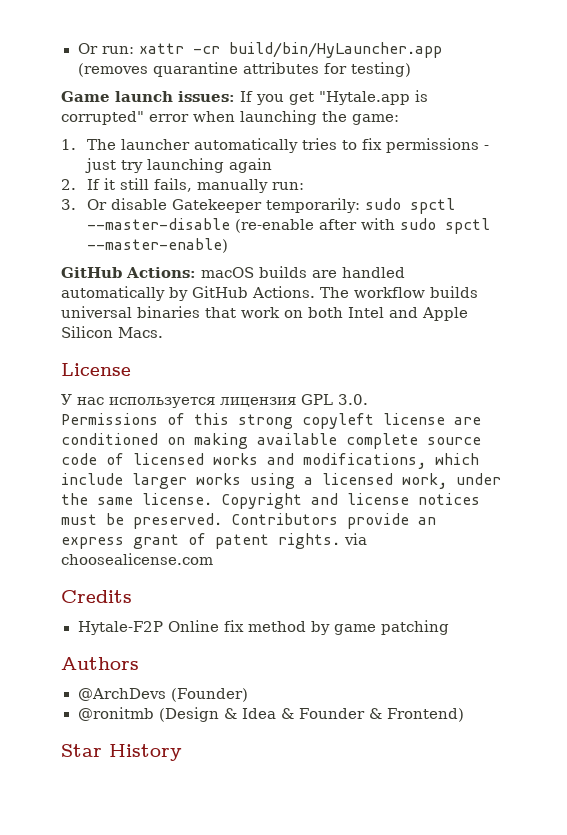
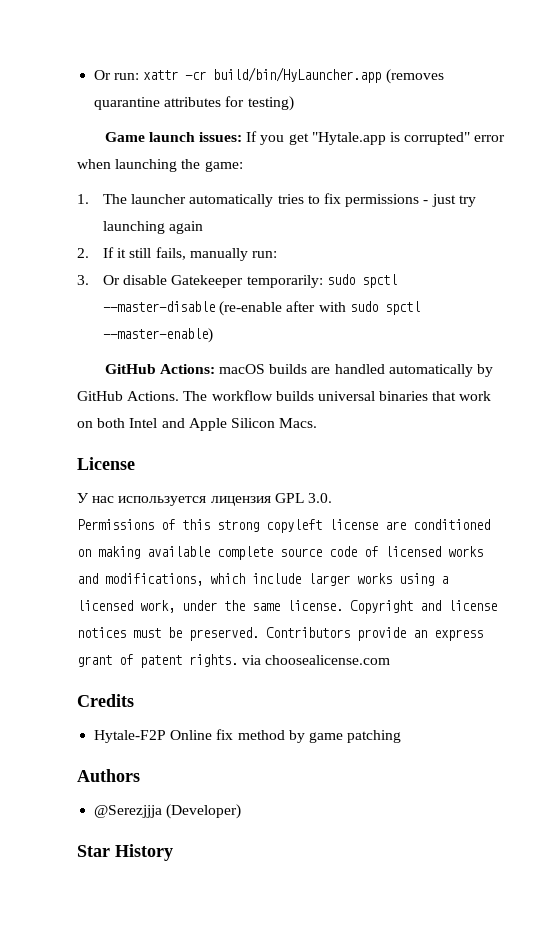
- @ArchDevs (Founder)
- @ronitmb (Design & Idea & Founder & Frontend)
+ @Serezjjja (Developer)

